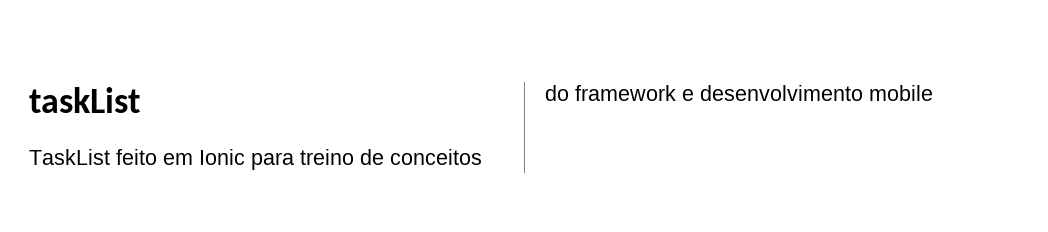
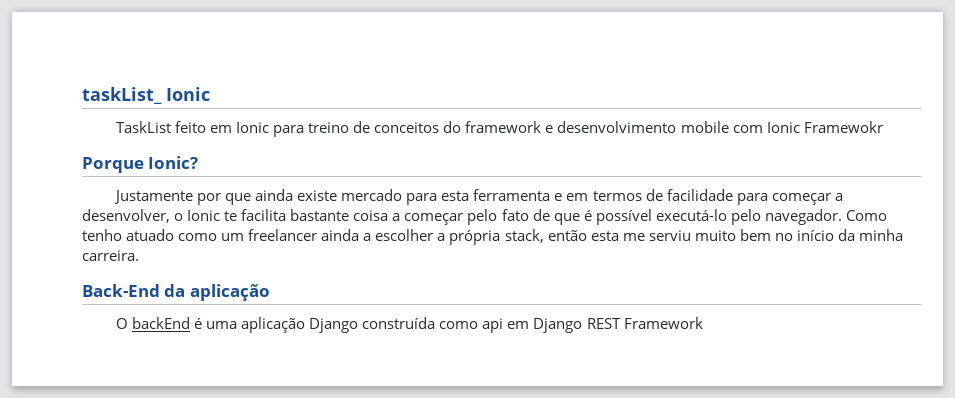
- taskList
+ taskList_ Ionic
- TaskList feito em Ionic para treino de conceitos do framework e desenvolvimento mobile
+ TaskList feito em Ionic para treino de conceitos do framework e desenvolvimento mobile com Ionic Framewokr
+ Porque Ionic?
+ Justamente por que ainda existe mercado para esta ferramenta e em termos de facilidade para começar a desenvolver, o Ionic te facilita bastante coisa a começar pelo fato de que é possível executá-lo pelo navegador. Como tenho atuado como um freelancer ainda a escolher a própria stack, então esta me serviu muito bem no início da minha carreira.
+ Back-End da aplicação
+ O backEnd é uma aplicação Django construída como api em Django REST Framework

